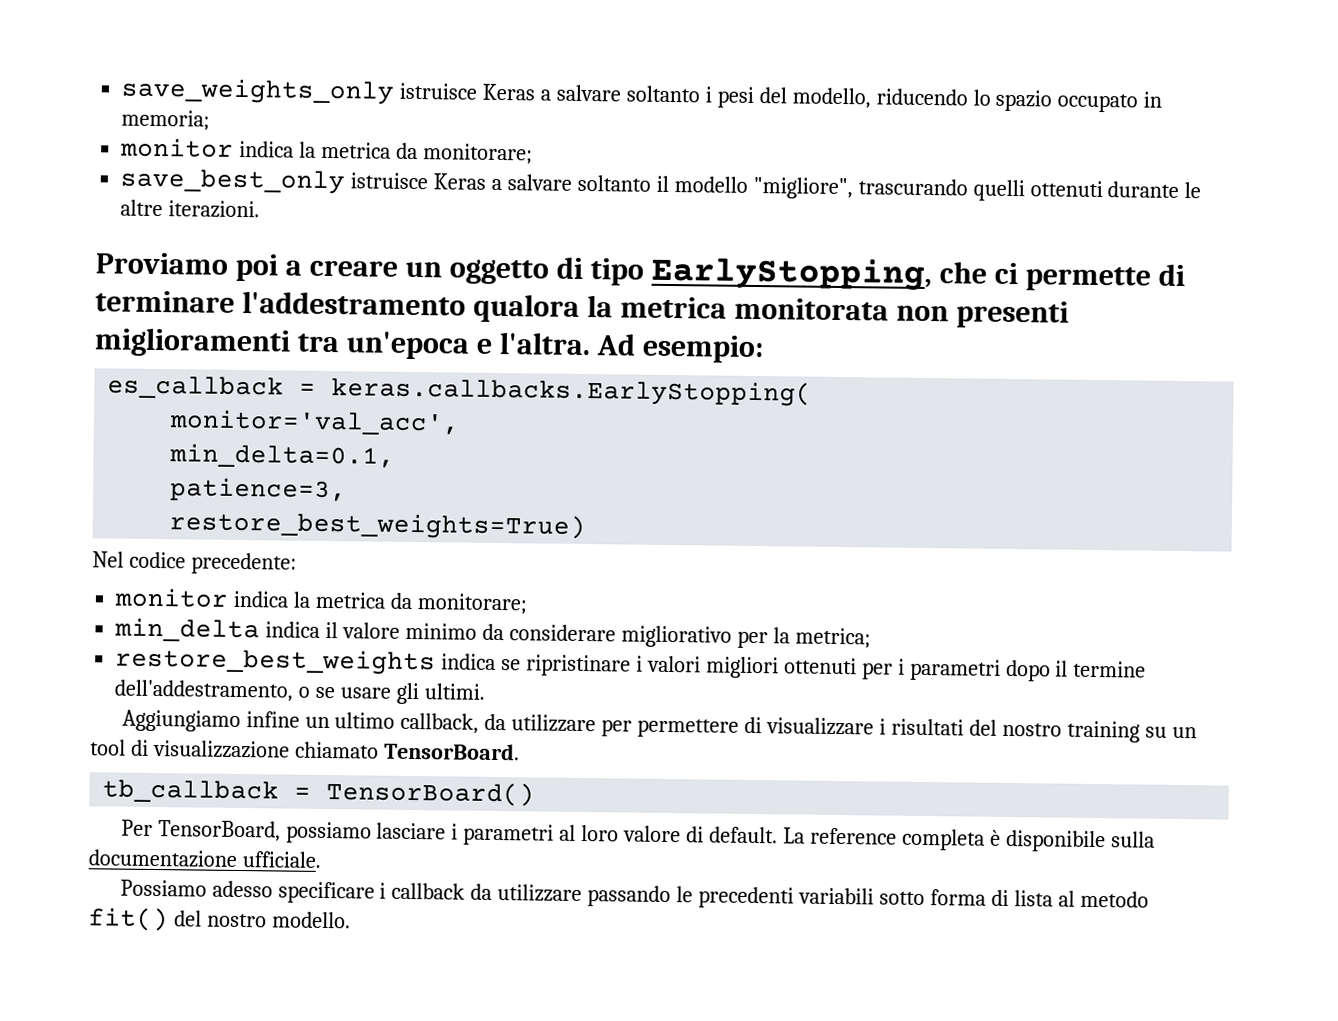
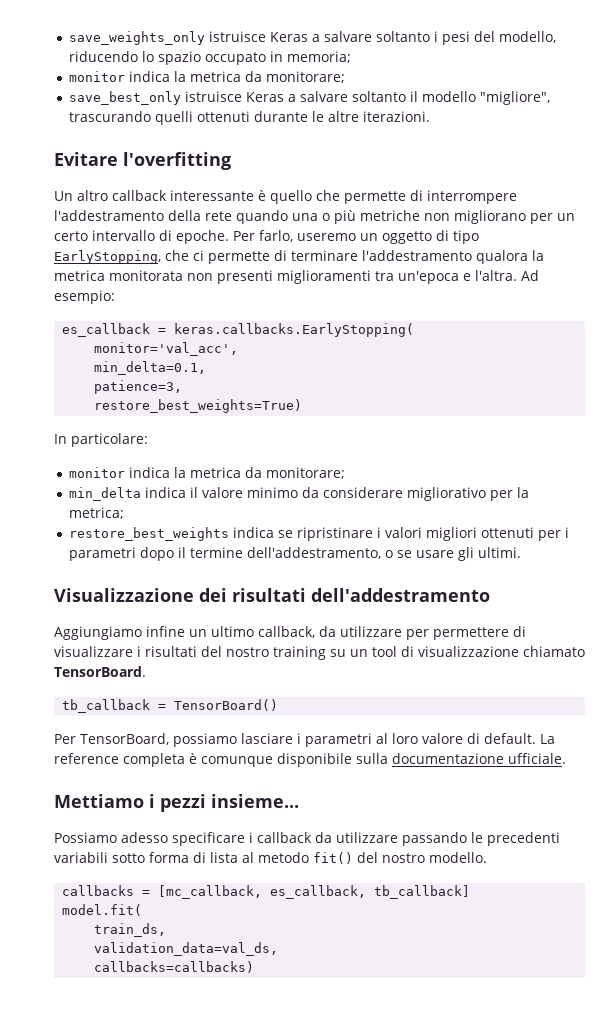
- Proviamo poi a creare un oggetto di tipo EarlyStopping, che ci permette di terminare l'addestramento qualora la metrica monitorata non presenti miglioramenti tra un'epoca e l'altra.
+ Evitare l'overfitting
+ Un altro callback interessante è quello che permette di interrompere l'addestramento della rete quando una o più metriche non migliorano per un certo intervallo di epoche. Per farlo, useremo un oggetto di tipo EarlyStopping, che ci permette di terminare l'addestramento qualora la metrica monitorata non presenti miglioramenti tra un'epoca e l'altra.
- Nel codice precedente:
+ In particolare:
+ Visualizzazione dei risultati dell'addestramento
- La reference completa è disponibile sulla documentazione ufficiale.
+ La reference completa è comunque disponibile sulla documentazione ufficiale.
+ Mettiamo i pezzi insieme...
+ callbacks = [mc_callback, es_callback, tb_callback]
+ model.fit(
+ train_ds,
+ validation_data=val_ds,
+ callbacks=callbacks)

